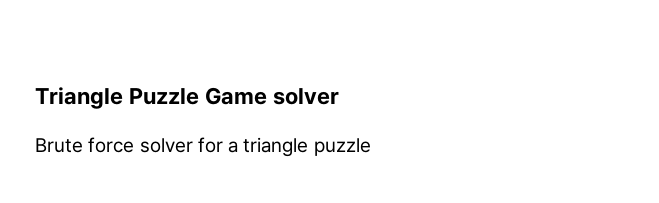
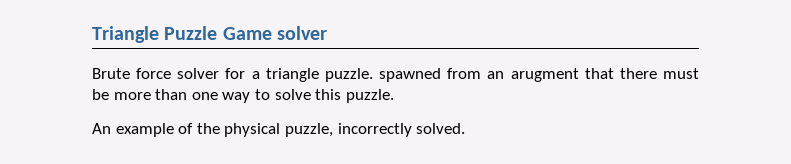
- Brute force solver for a triangle puzzle
+ Brute force solver for a triangle puzzle. spawned from an arugment that there must be more than one way to solve this puzzle.
+ An example of the physical puzzle, incorrectly solved.

